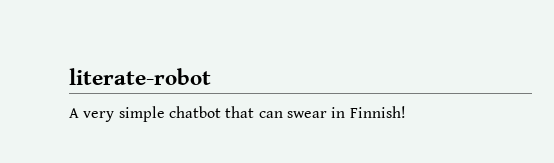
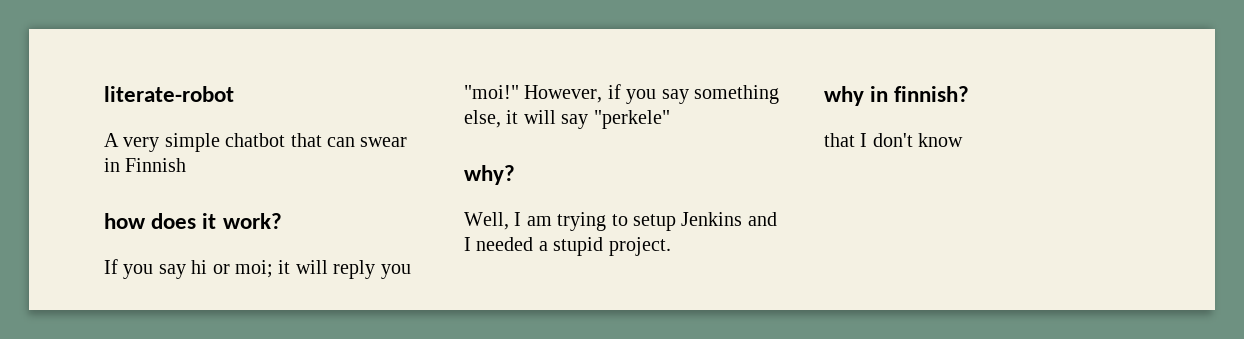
- A very simple chatbot that can swear in Finnish!
+ A very simple chatbot that can swear in Finnish
+ how does it work?
+ If you say hi or moi; it will reply you "moi!" However, if you say something else, it will say "perkele"
+ why?
+ Well, I am trying to setup Jenkins and I needed a stupid project.
+ why in finnish?
+ that I don't know

